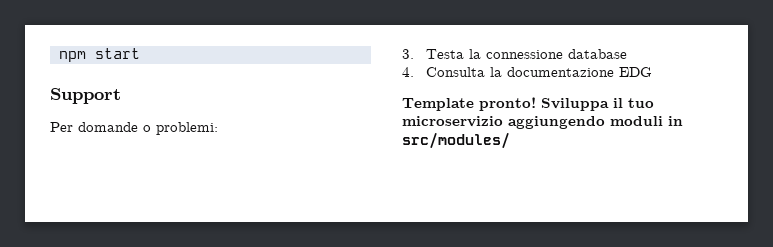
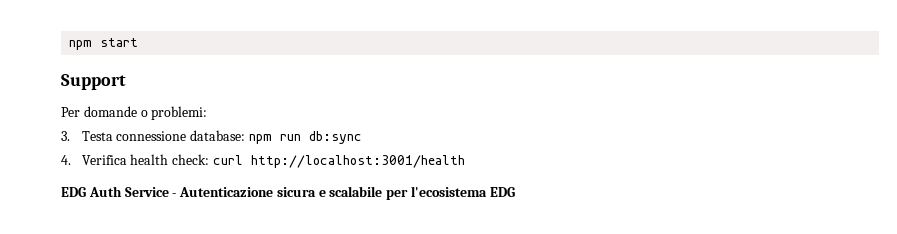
- 3. Testa la connessione database
- 4. Consulta la documentazione EDG
- Template pronto! Sviluppa il tuo microservizio aggiungendo moduli in src/modules/
+ 3. Testa connessione database: npm run db:sync
+ 4. Verifica health check: curl http://localhost:3001/health
+ EDG Auth Service - Autenticazione sicura e scalabile per l'ecosistema EDG

